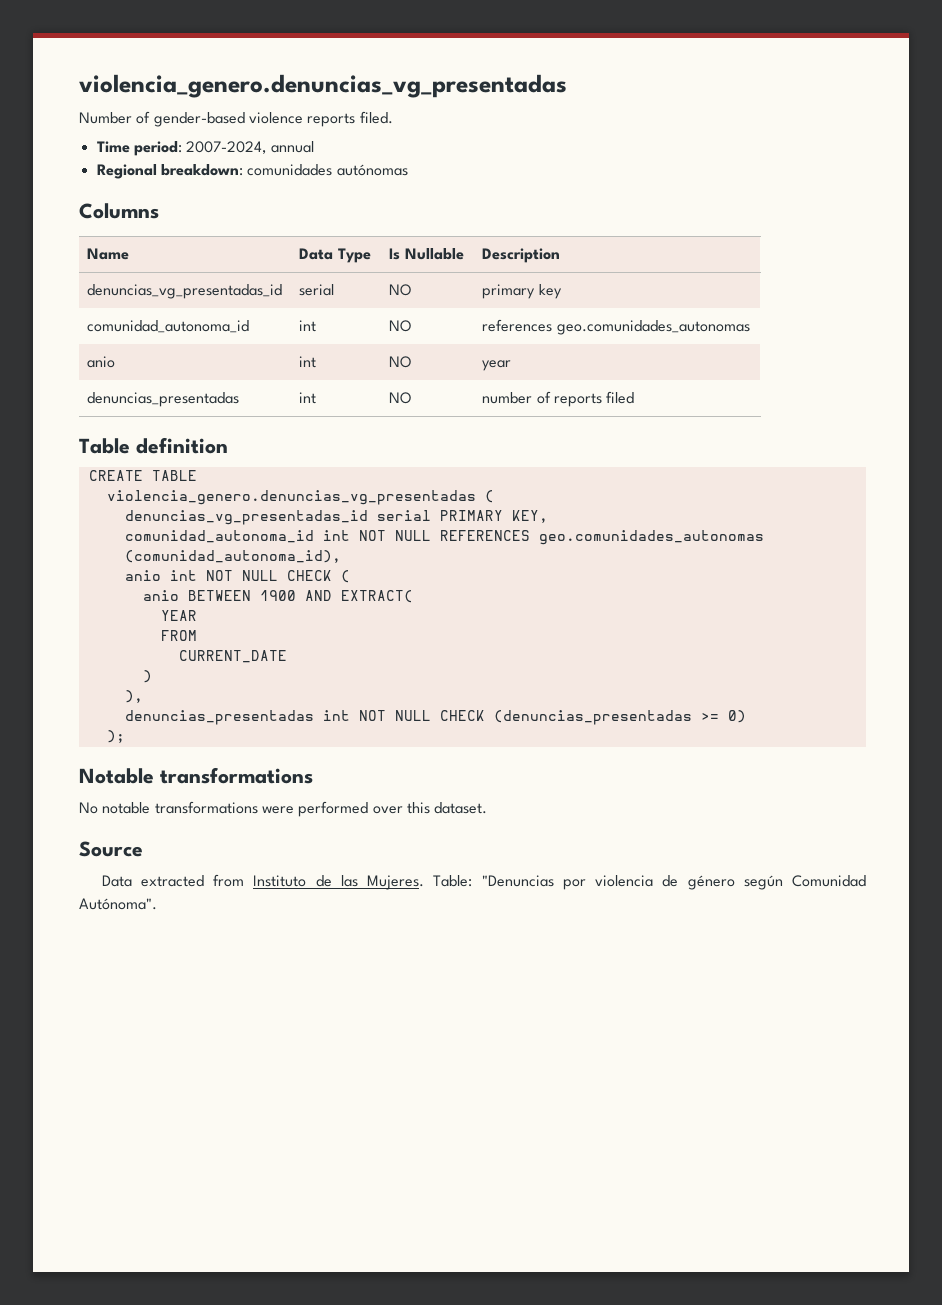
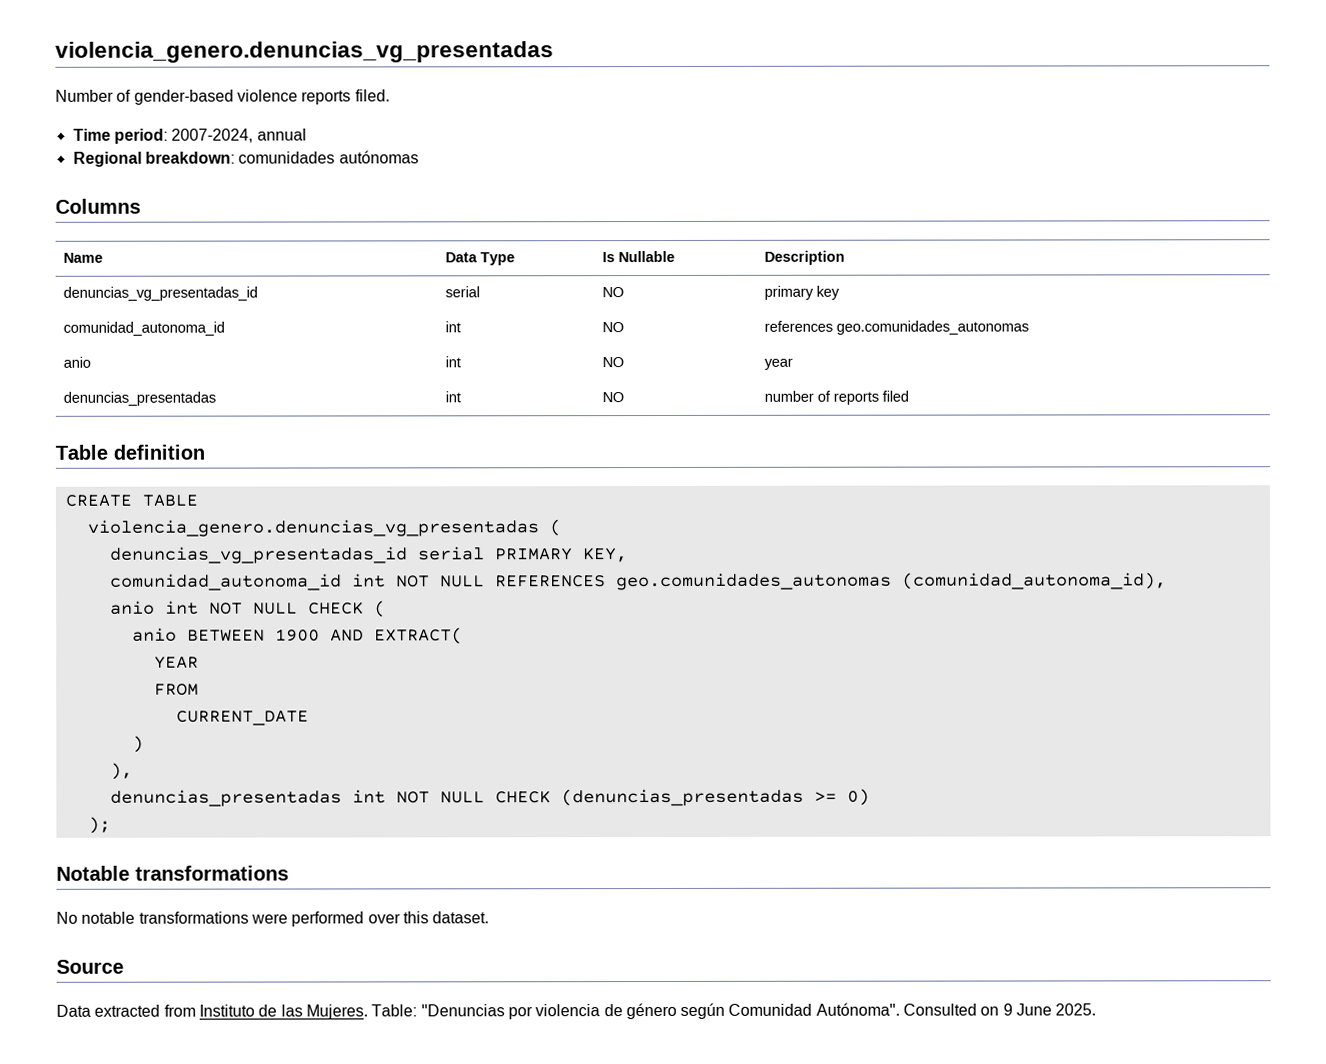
+ Consulted on 9 June 2025.

